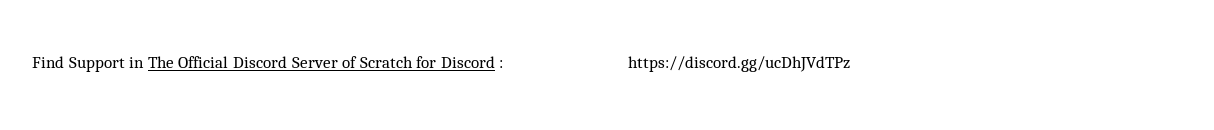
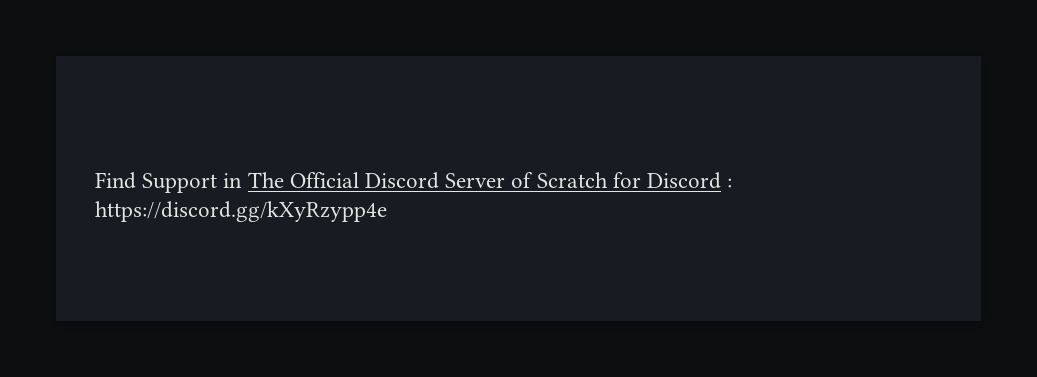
- Find Support in The Official Discord Server of Scratch for Discord : https://discord.gg/ucDhJVdTPz
+ Find Support in The Official Discord Server of Scratch for Discord : https://discord.gg/kXyRzypp4e

